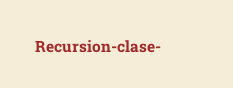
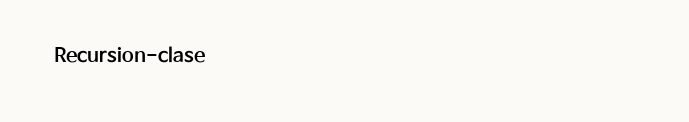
- Recursion-clase-
+ Recursion-clase

